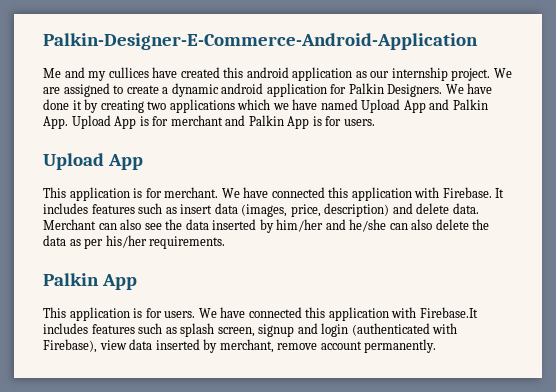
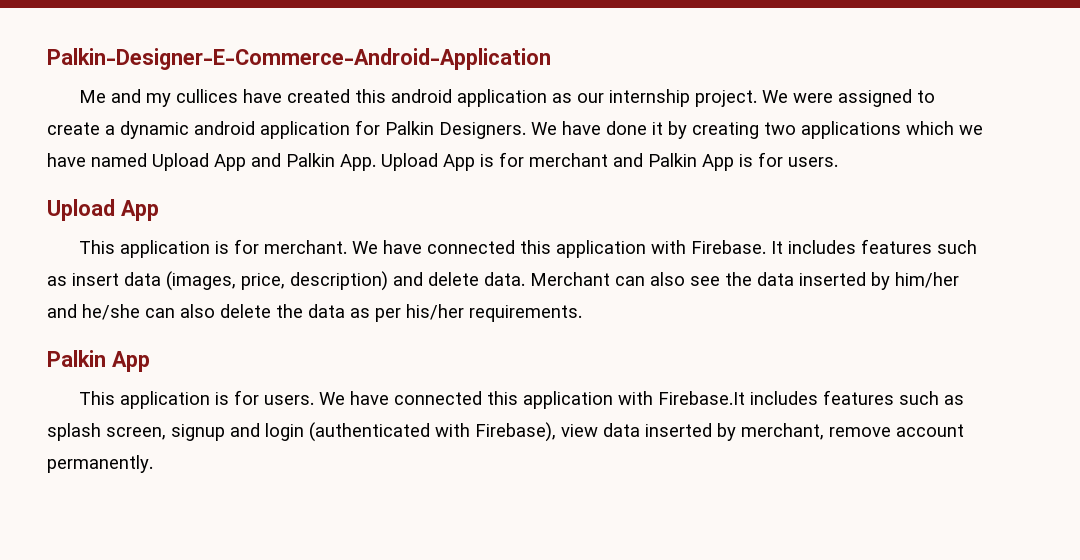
- We are assigned to create a dynamic android application for Palkin Designers.
+ We were assigned to create a dynamic android application for Palkin Designers.

